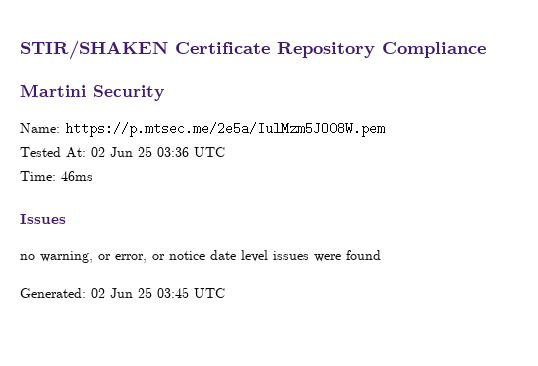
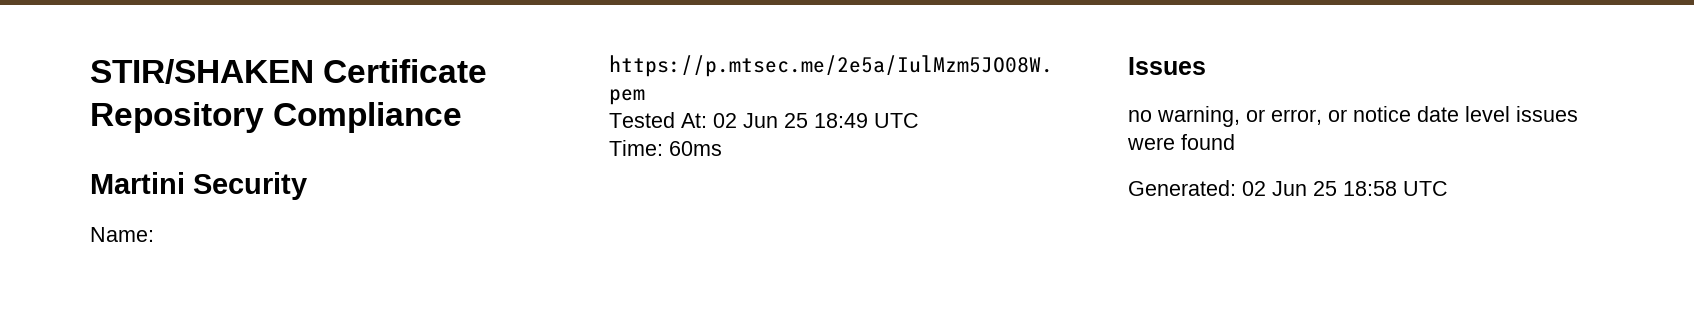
- Tested At: 02 Jun 25 03:36 UTC
+ Tested At: 02 Jun 25 18:49 UTC
- Time: 46ms
+ Time: 60ms
- Generated: 02 Jun 25 03:45 UTC
+ Generated: 02 Jun 25 18:58 UTC

